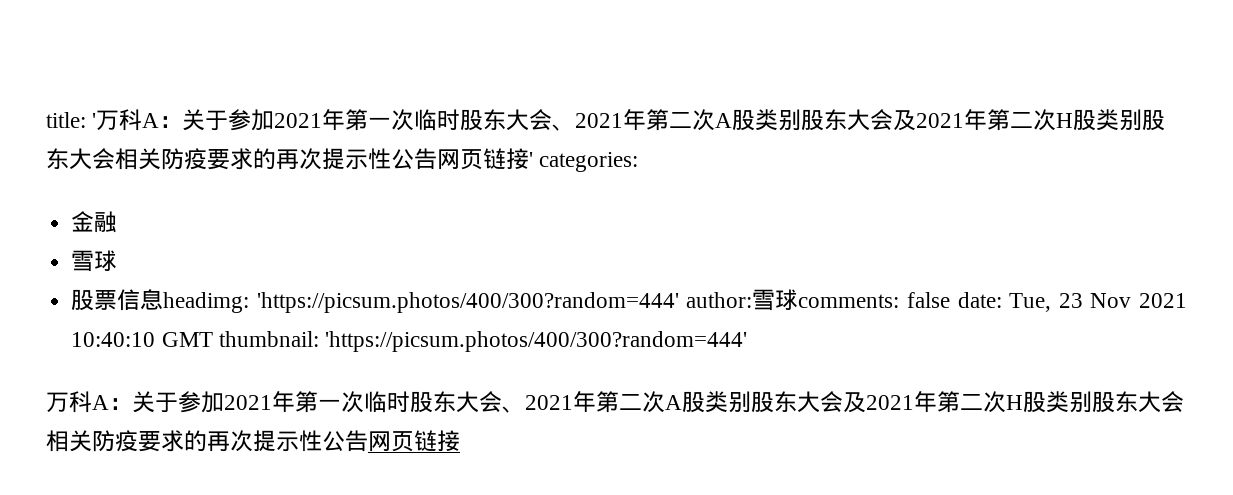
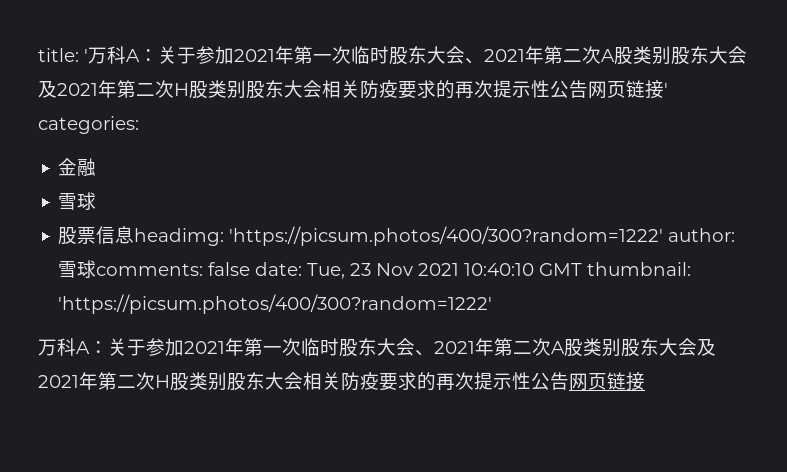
- 股票信息headimg: 'https://picsum.photos/400/300?random=444' author:雪球comments: false date: Tue, 23 Nov 2021 10:40:10 GMT thumbnail: 'https://picsum.photos/400/300?random=444'
+ 股票信息headimg: 'https://picsum.photos/400/300?random=1222' author:雪球comments: false date: Tue, 23 Nov 2021 10:40:10 GMT thumbnail: 'https://picsum.photos/400/300?random=1222'

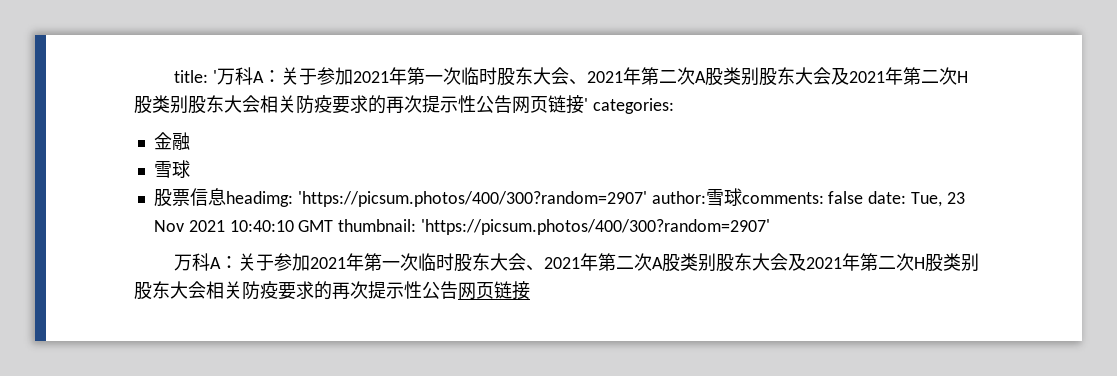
- 股票信息headimg: 'https://picsum.photos/400/300?random=1222' author:雪球comments: false date: Tue, 23 Nov 2021 10:40:10 GMT thumbnail: 'https://picsum.photos/400/300?random=1222'
+ 股票信息headimg: 'https://picsum.photos/400/300?random=2907' author:雪球comments: false date: Tue, 23 Nov 2021 10:40:10 GMT thumbnail: 'https://picsum.photos/400/300?random=2907'

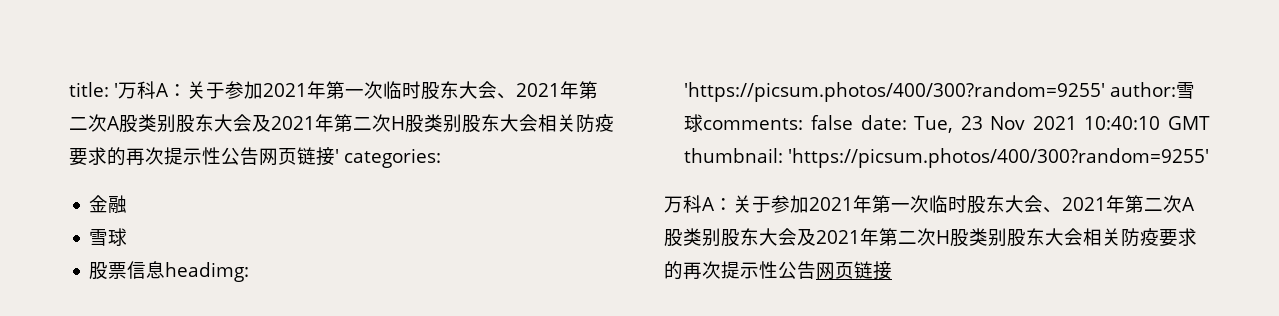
- 股票信息headimg: 'https://picsum.photos/400/300?random=2907' author:雪球comments: false date: Tue, 23 Nov 2021 10:40:10 GMT thumbnail: 'https://picsum.photos/400/300?random=2907'
+ 股票信息headimg: 'https://picsum.photos/400/300?random=9255' author:雪球comments: false date: Tue, 23 Nov 2021 10:40:10 GMT thumbnail: 'https://picsum.photos/400/300?random=9255'

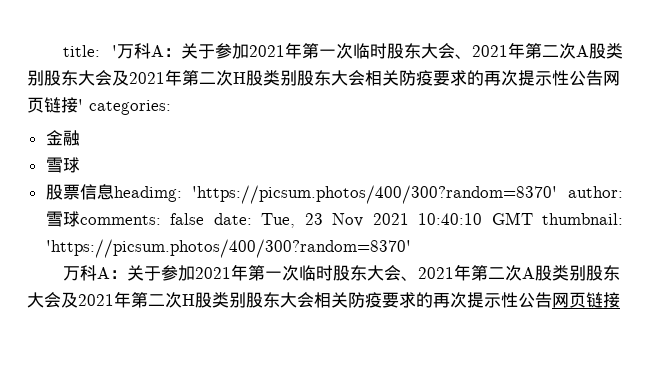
- 股票信息headimg: 'https://picsum.photos/400/300?random=9255' author:雪球comments: false date: Tue, 23 Nov 2021 10:40:10 GMT thumbnail: 'https://picsum.photos/400/300?random=9255'
+ 股票信息headimg: 'https://picsum.photos/400/300?random=8370' author:雪球comments: false date: Tue, 23 Nov 2021 10:40:10 GMT thumbnail: 'https://picsum.photos/400/300?random=8370'

